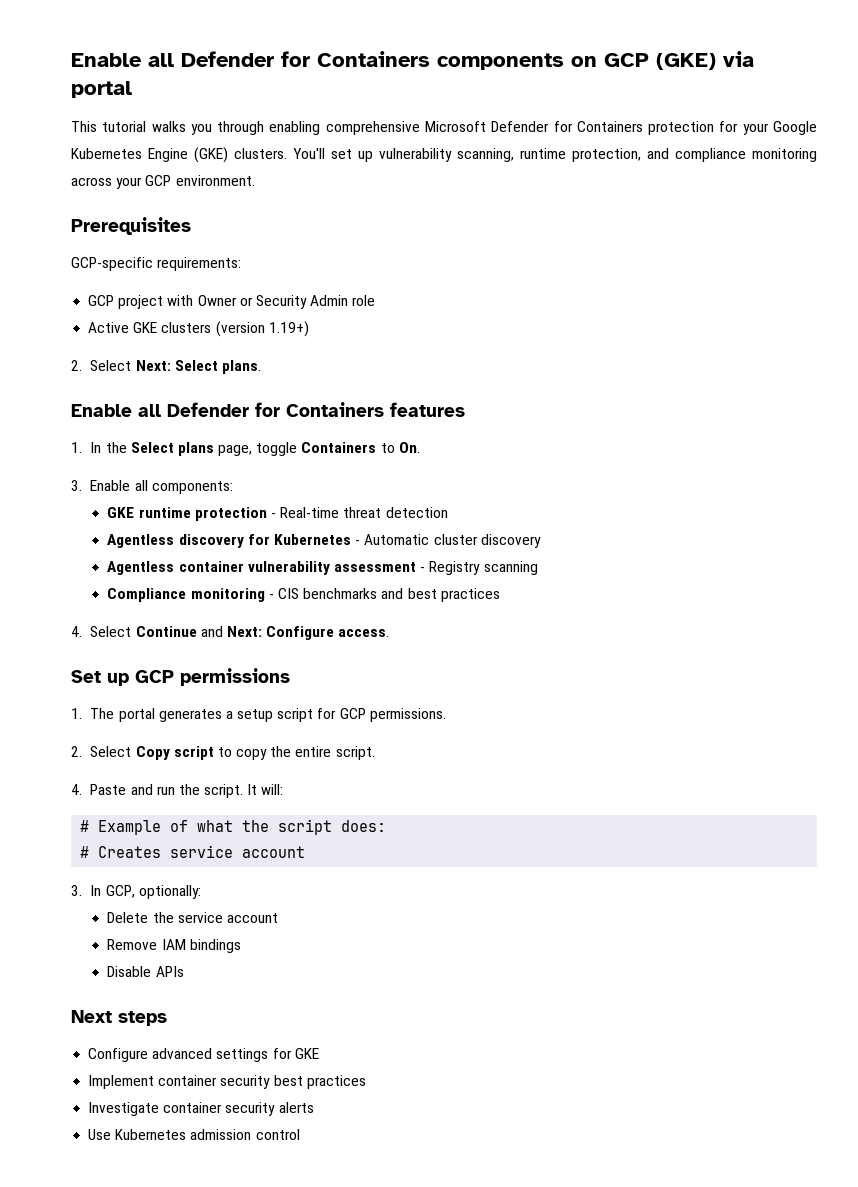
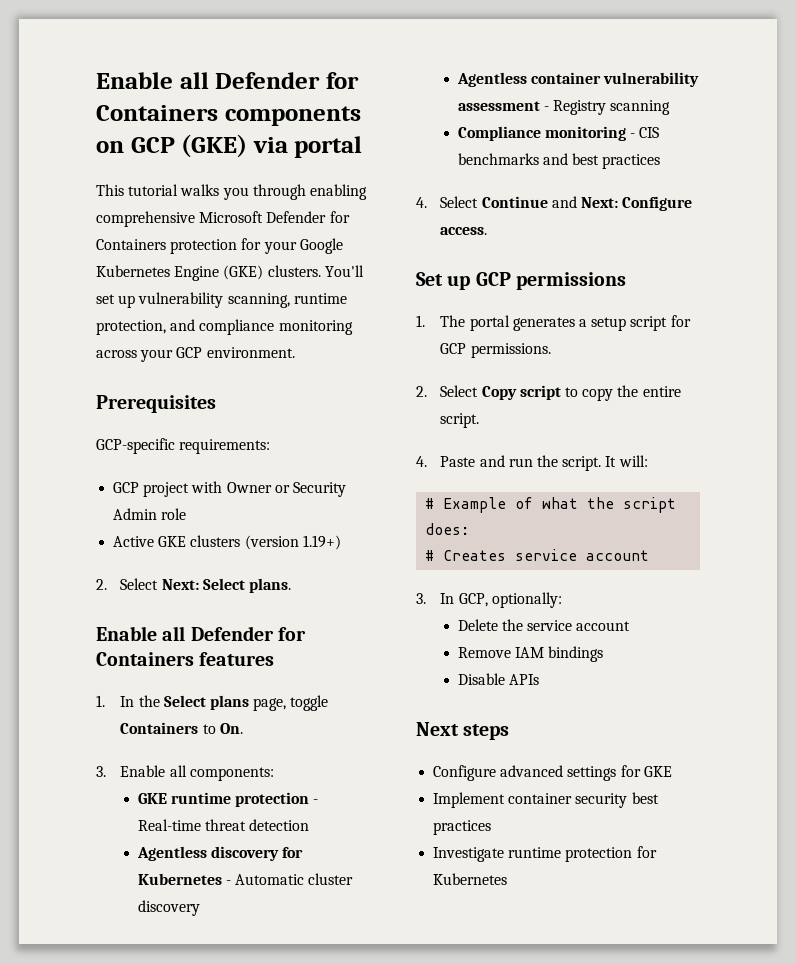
- Investigate container security alerts
- Use Kubernetes admission control
+ Investigate runtime protection for Kubernetes

